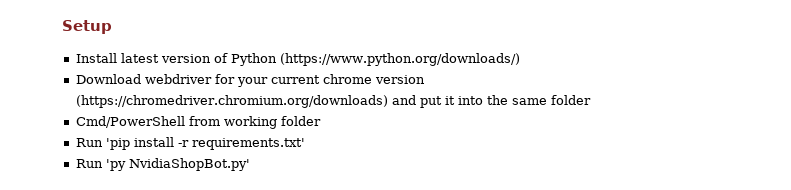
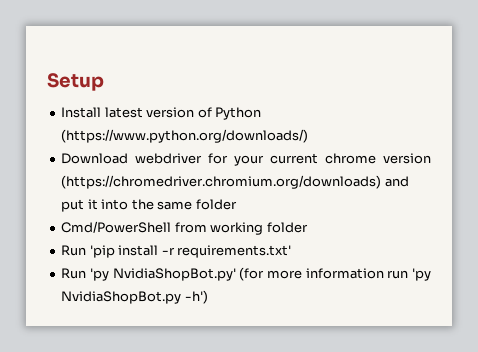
- Run 'py NvidiaShopBot.py'
+ Run 'py NvidiaShopBot.py' (for more information run 'py NvidiaShopBot.py -h')

